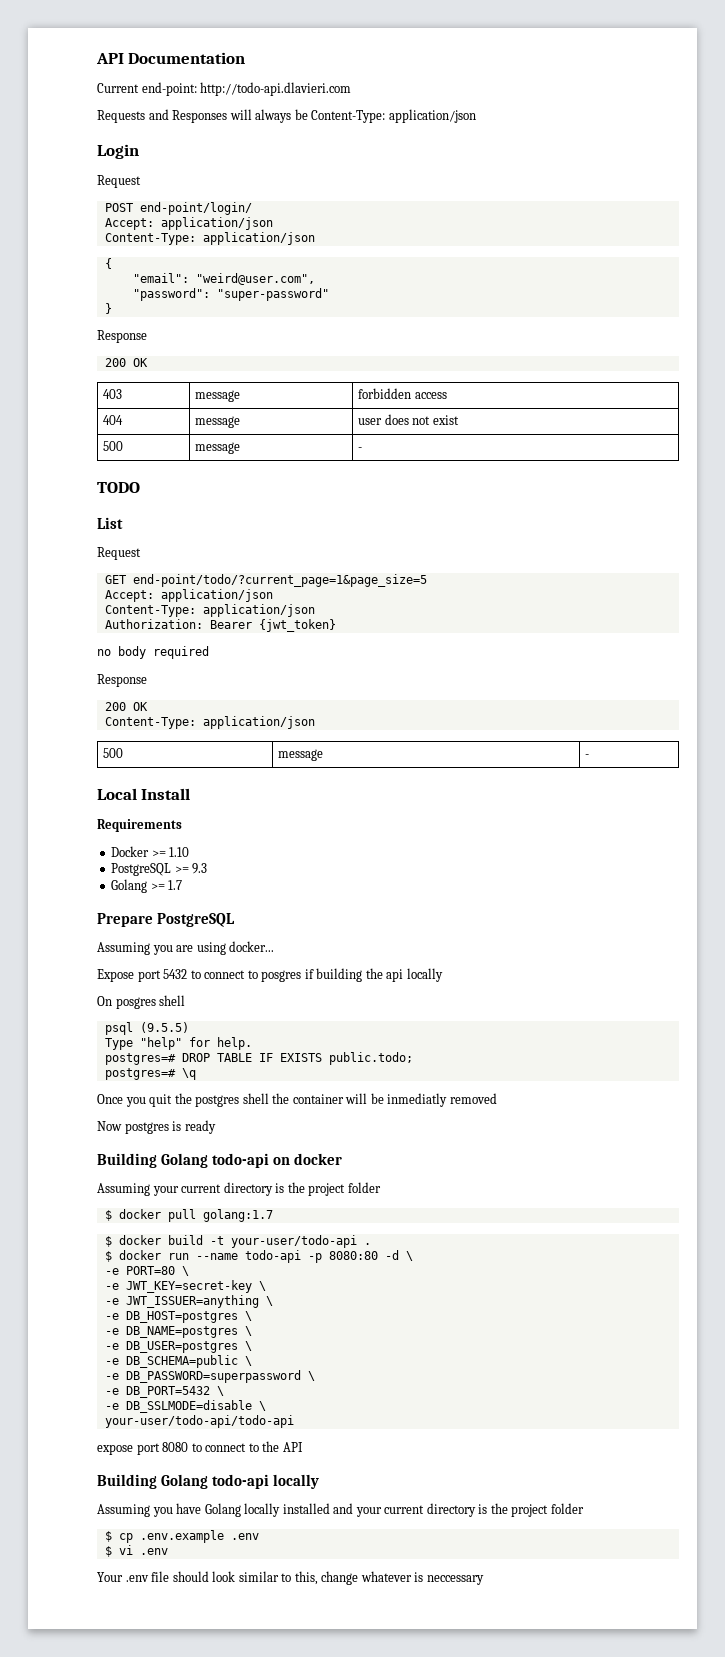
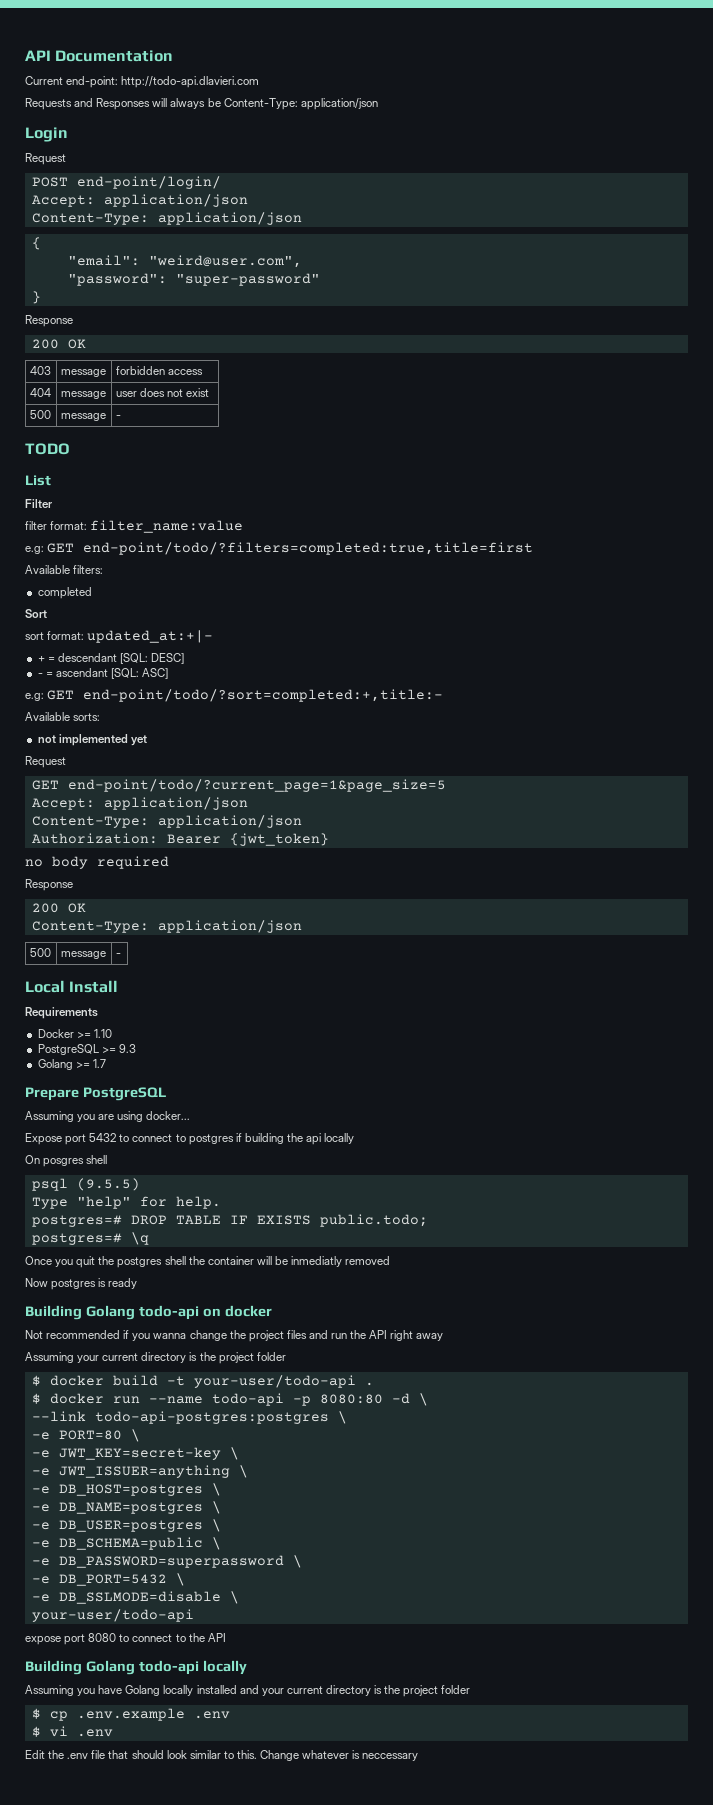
+ Filter
+ filter format: filter_name:value
+ e.g: GET end-point/todo/?filters=completed:true,title=first
+ Available filters:
+ completed
+ Sort
+ sort format: updated_at:+|-
+ + = descendant [SQL: DESC]
+ - = ascendant [SQL: ASC]
+ e.g: GET end-point/todo/?sort=completed:+,title:-
+ Available sorts:
+ not implemented yet
- Expose port 5432 to connect to posgres if building the api locally
+ Expose port 5432 to connect to postgres if building the api locally
+ Not recommended if you wanna change the project files and run the API right away
- $ docker pull golang:1.7
+ --link todo-api-postgres:postgres \
  -e DB_SSLMODE=disable \
- your-user/todo-api/todo-api
+ your-user/todo-api
- Your .env file should look similar to this, change whatever is neccessary
+ Edit the .env file that should look similar to this. Change whatever is neccessary

